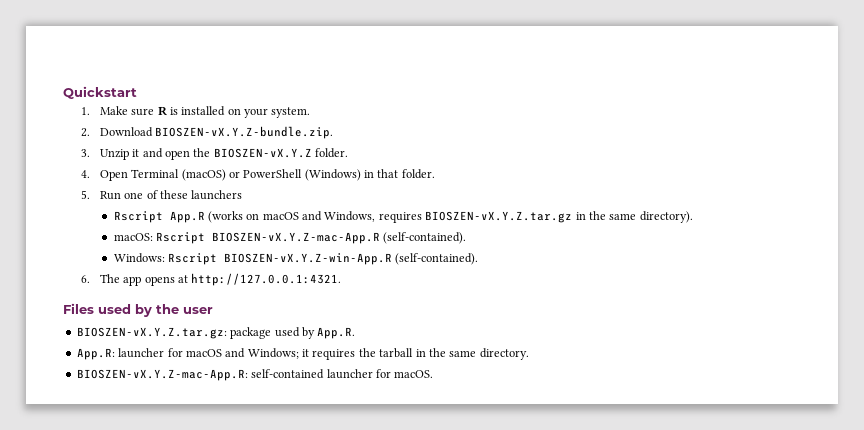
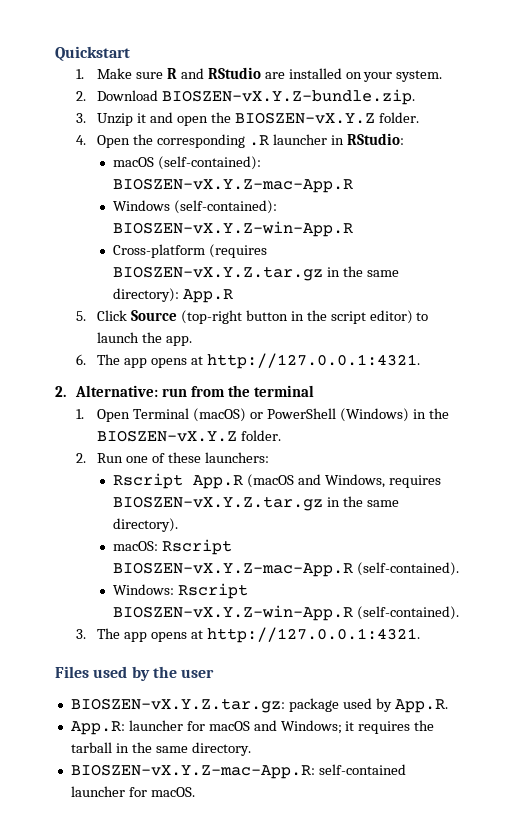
- 1. Make sure R is installed on your system.
+ 1. Make sure R and RStudio are installed on your system.
- 4. Open Terminal (macOS) or PowerShell (Windows) in that folder.
- 5. Run one of these launchers
+ 4. Open the corresponding .R launcher in RStudio:
+ macOS (self-contained): BIOSZEN-vX.Y.Z-mac-App.R
+ Windows (self-contained): BIOSZEN-vX.Y.Z-win-App.R
+ Cross-platform (requires BIOSZEN-vX.Y.Z.tar.gz in the same directory): App.R
+ 5. Click Source (top-right button in the script editor) to launch the app.
+ 6. The app opens at http://127.0.0.1:4321.
+ 2. Alternative: run from the terminal
+ 1. Open Terminal (macOS) or PowerShell (Windows) in the BIOSZEN-vX.Y.Z folder.
+ 2. Run one of these launchers:
- Rscript App.R (works on macOS and Windows, requires BIOSZEN-vX.Y.Z.tar.gz in the same directory).
+ Rscript App.R (macOS and Windows, requires BIOSZEN-vX.Y.Z.tar.gz in the same directory).
- 6. The app opens at http://127.0.0.1:4321.
+ 3. The app opens at http://127.0.0.1:4321.

